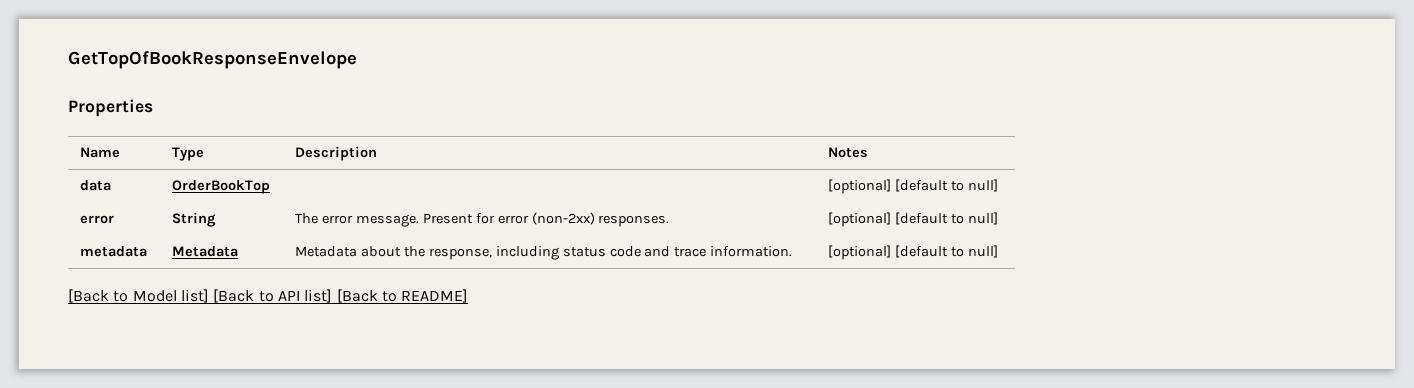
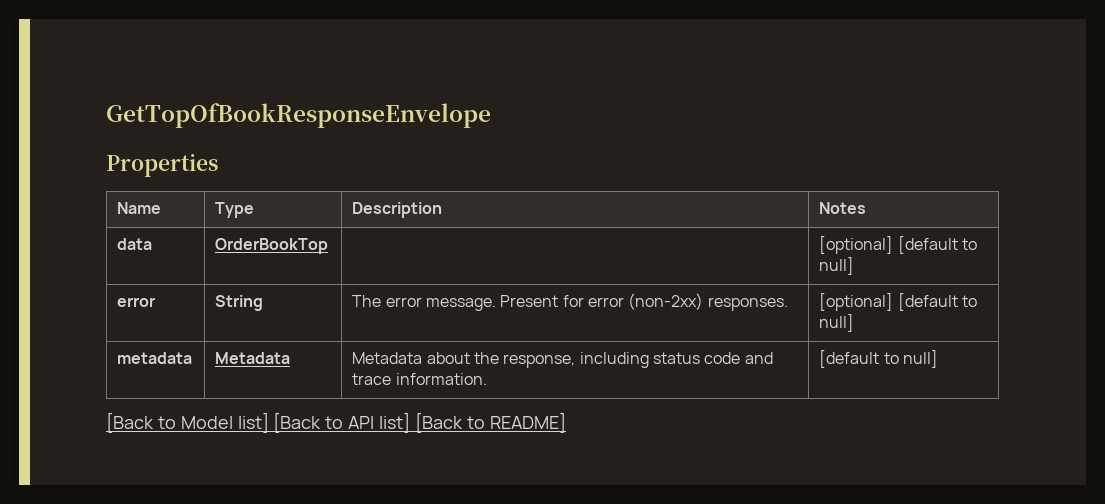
- metadata | Metadata | Metadata about the response, including status code and trace information. | [optional] [default to null]
+ metadata | Metadata | Metadata about the response, including status code and trace information. | [default to null]

